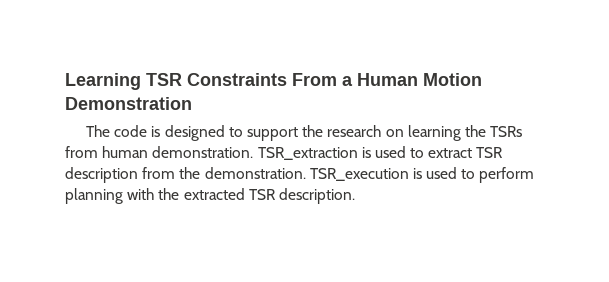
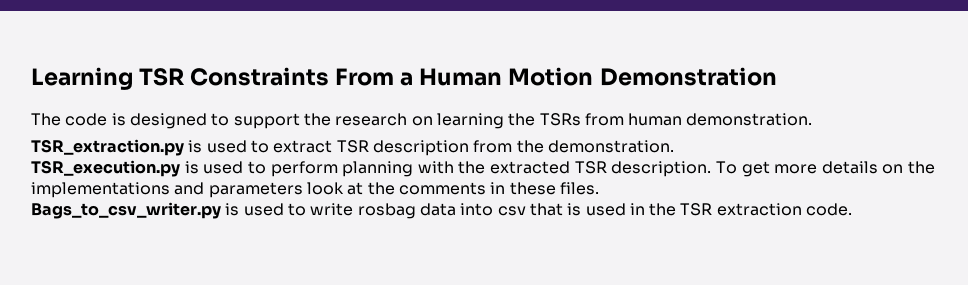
- The code is designed to support the research on learning the TSRs from human demonstration. TSR_extraction is used to extract TSR description from the demonstration. TSR_execution is used to perform planning with the extracted TSR description.
+ The code is designed to support the research on learning the TSRs from human demonstration.
+ TSR_extraction.py is used to extract TSR description from the demonstration.
+ TSR_execution.py is used to perform planning with the extracted TSR description.
+ To get more details on the implementations and parameters look at the comments in these files.
+ Bags_to_csv_writer.py is used to write rosbag data into csv that is used in the TSR extraction code.

